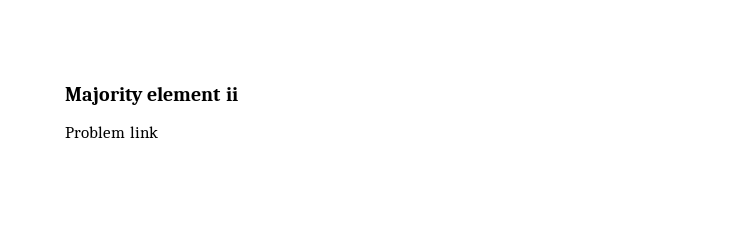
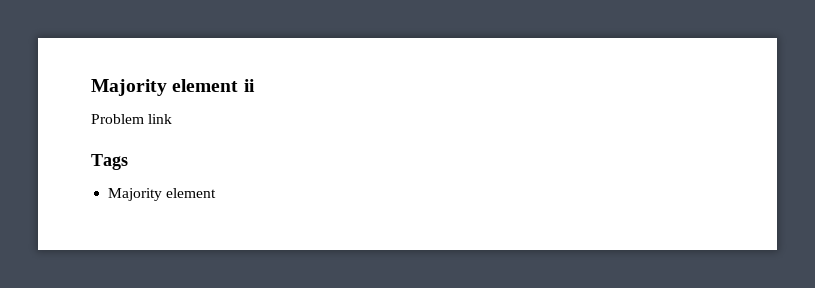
+ Tags
+ Majority element

